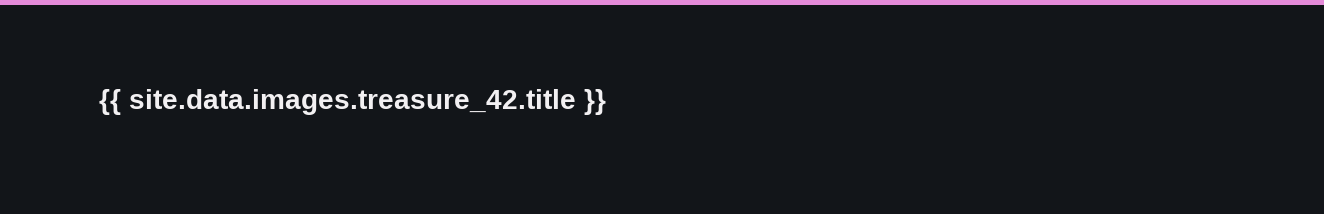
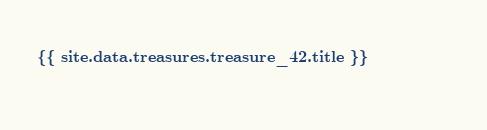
- {{ site.data.images.treasure_42.title }}
+ {{ site.data.treasures.treasure_42.title }}

